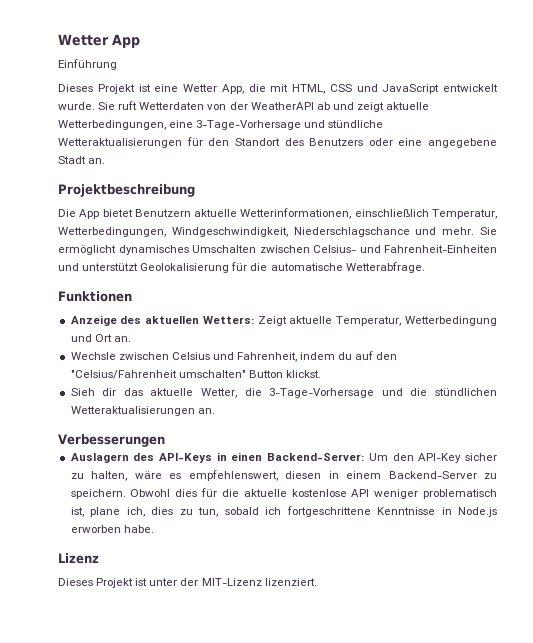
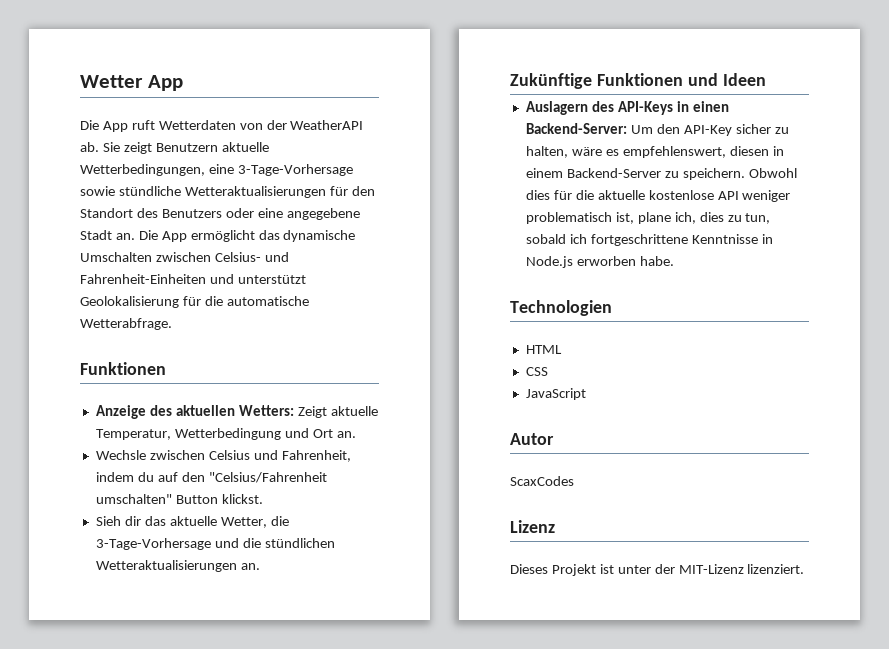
- Einführung
- Dieses Projekt ist eine Wetter App, die mit HTML, CSS und JavaScript entwickelt wurde. Sie ruft Wetterdaten von der WeatherAPI ab und zeigt aktuelle Wetterbedingungen, eine 3-Tage-Vorhersage und stündliche Wetteraktualisierungen für den Standort des Benutzers oder eine angegebene Stadt an.
- Projektbeschreibung
- Die App bietet Benutzern aktuelle Wetterinformationen, einschließlich Temperatur, Wetterbedingungen, Windgeschwindigkeit, Niederschlagschance und mehr. Sie ermöglicht dynamisches Umschalten zwischen Celsius- und Fahrenheit-Einheiten und unterstützt Geolokalisierung für die automatische Wetterabfrage.
+ Die App ruft Wetterdaten von der WeatherAPI ab. Sie zeigt Benutzern aktuelle Wetterbedingungen, eine 3-Tage-Vorhersage sowie stündliche Wetteraktualisierungen für den Standort des Benutzers oder eine angegebene Stadt an. Die App ermöglicht das dynamische Umschalten zwischen Celsius- und Fahrenheit-Einheiten und unterstützt Geolokalisierung für die automatische Wetterabfrage.
- Verbesserungen
+ Zukünftige Funktionen und Ideen
+ Technologien
+ HTML
+ CSS
+ JavaScript
+ Autor
+ ScaxCodes

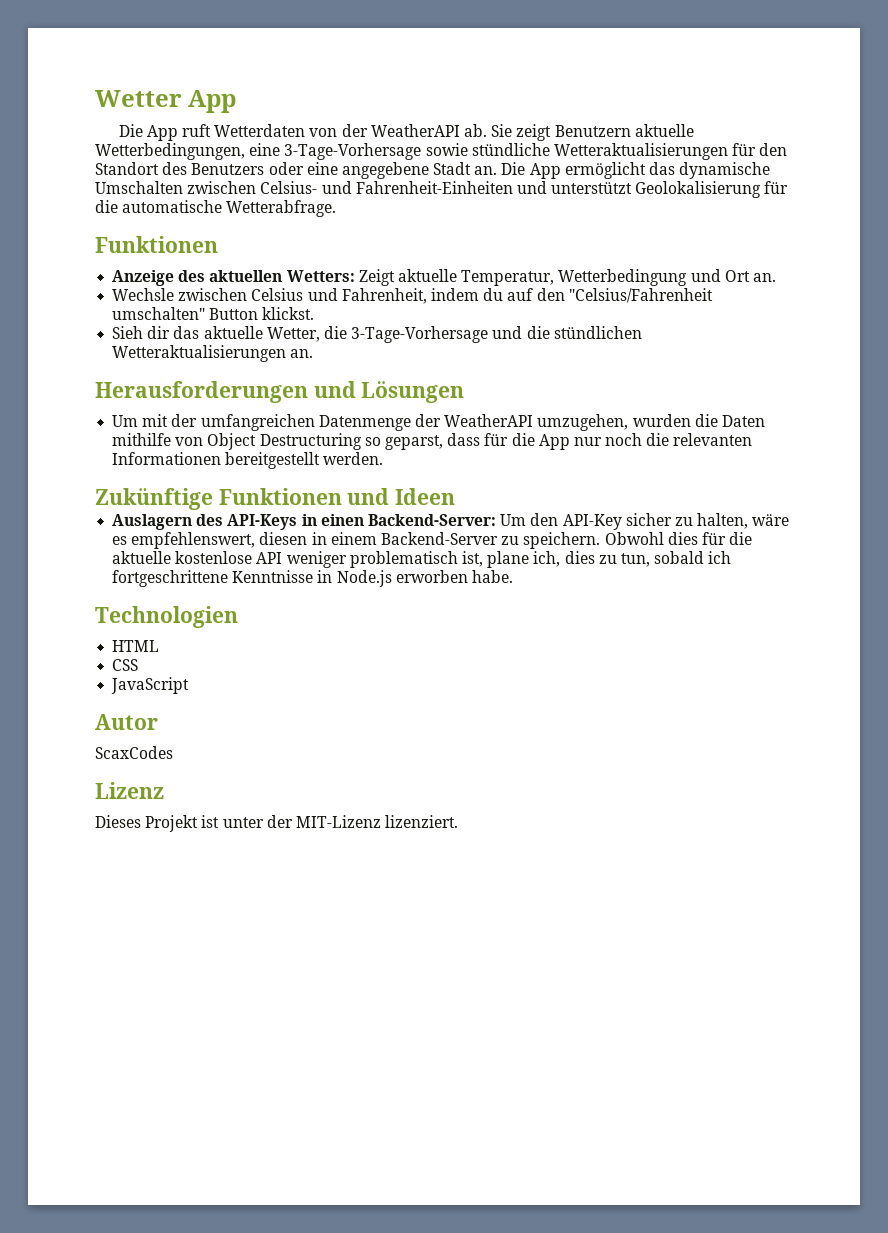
+ Herausforderungen und Lösungen
+ Um mit der umfangreichen Datenmenge der WeatherAPI umzugehen, wurden die Daten mithilfe von Object Destructuring so geparst, dass für die App nur noch die relevanten Informationen bereitgestellt werden.

